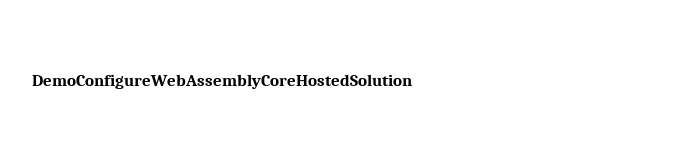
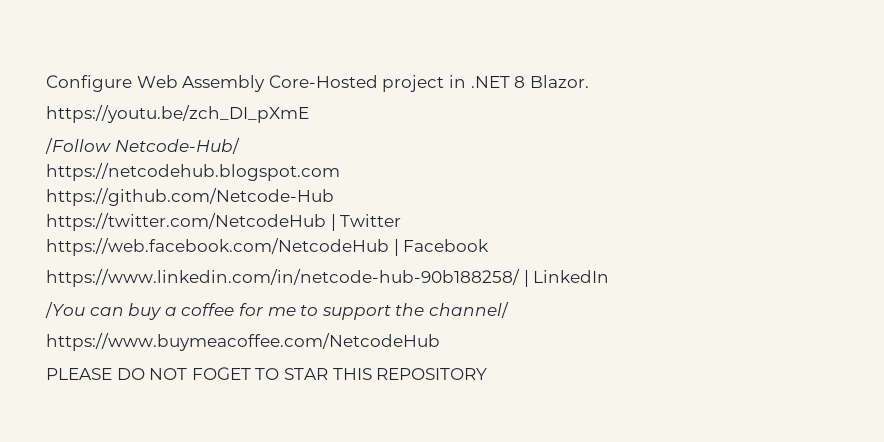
- DemoConfigureWebAssemblyCoreHostedSolution
+ Configure Web Assembly Core-Hosted project in .NET 8 Blazor.
+ https://youtu.be/zch_DI_pXmE
+ /Follow Netcode-Hub/
+ https://netcodehub.blogspot.com
+ https://github.com/Netcode-Hub
+ https://twitter.com/NetcodeHub | Twitter
+ https://web.facebook.com/NetcodeHub | Facebook
+ https://www.linkedin.com/in/netcode-hub-90b188258/ | LinkedIn
+ /You can buy a coffee for me to support the channel/
+ https://www.buymeacoffee.com/NetcodeHub
+ PLEASE DO NOT FOGET TO STAR THIS REPOSITORY

